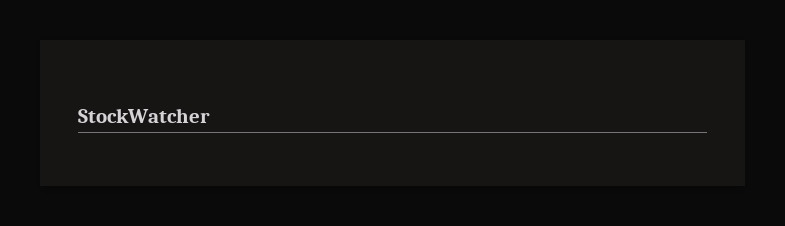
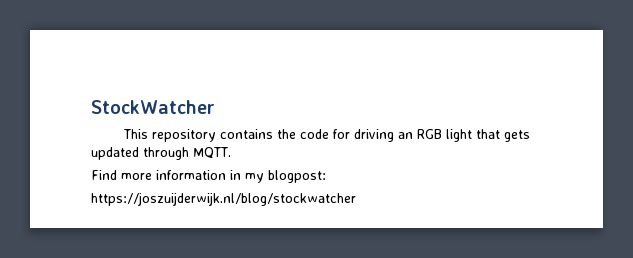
+ This repository contains the code for driving an RGB light that gets updated through MQTT.
+ Find more information in my blogpost:
+ https://joszuijderwijk.nl/blog/stockwatcher

